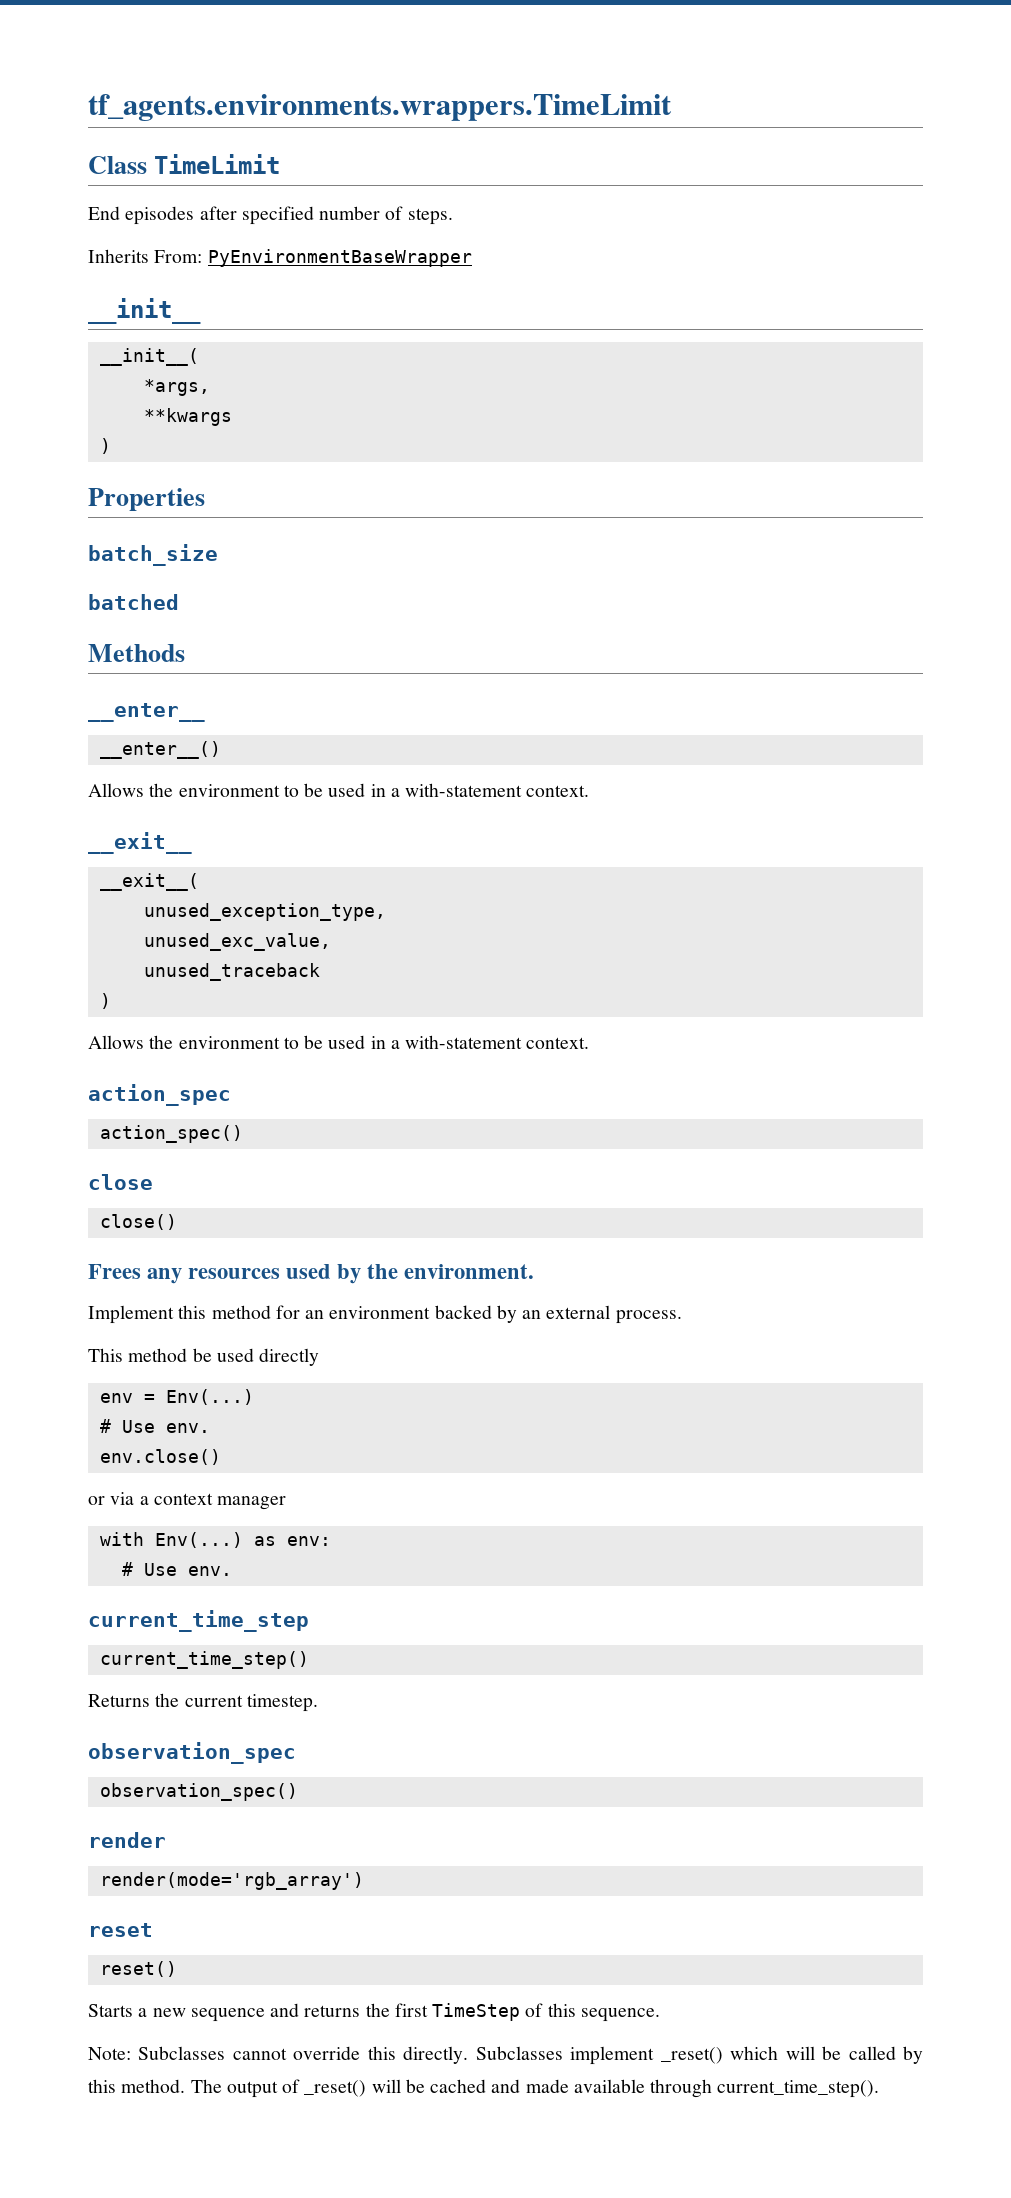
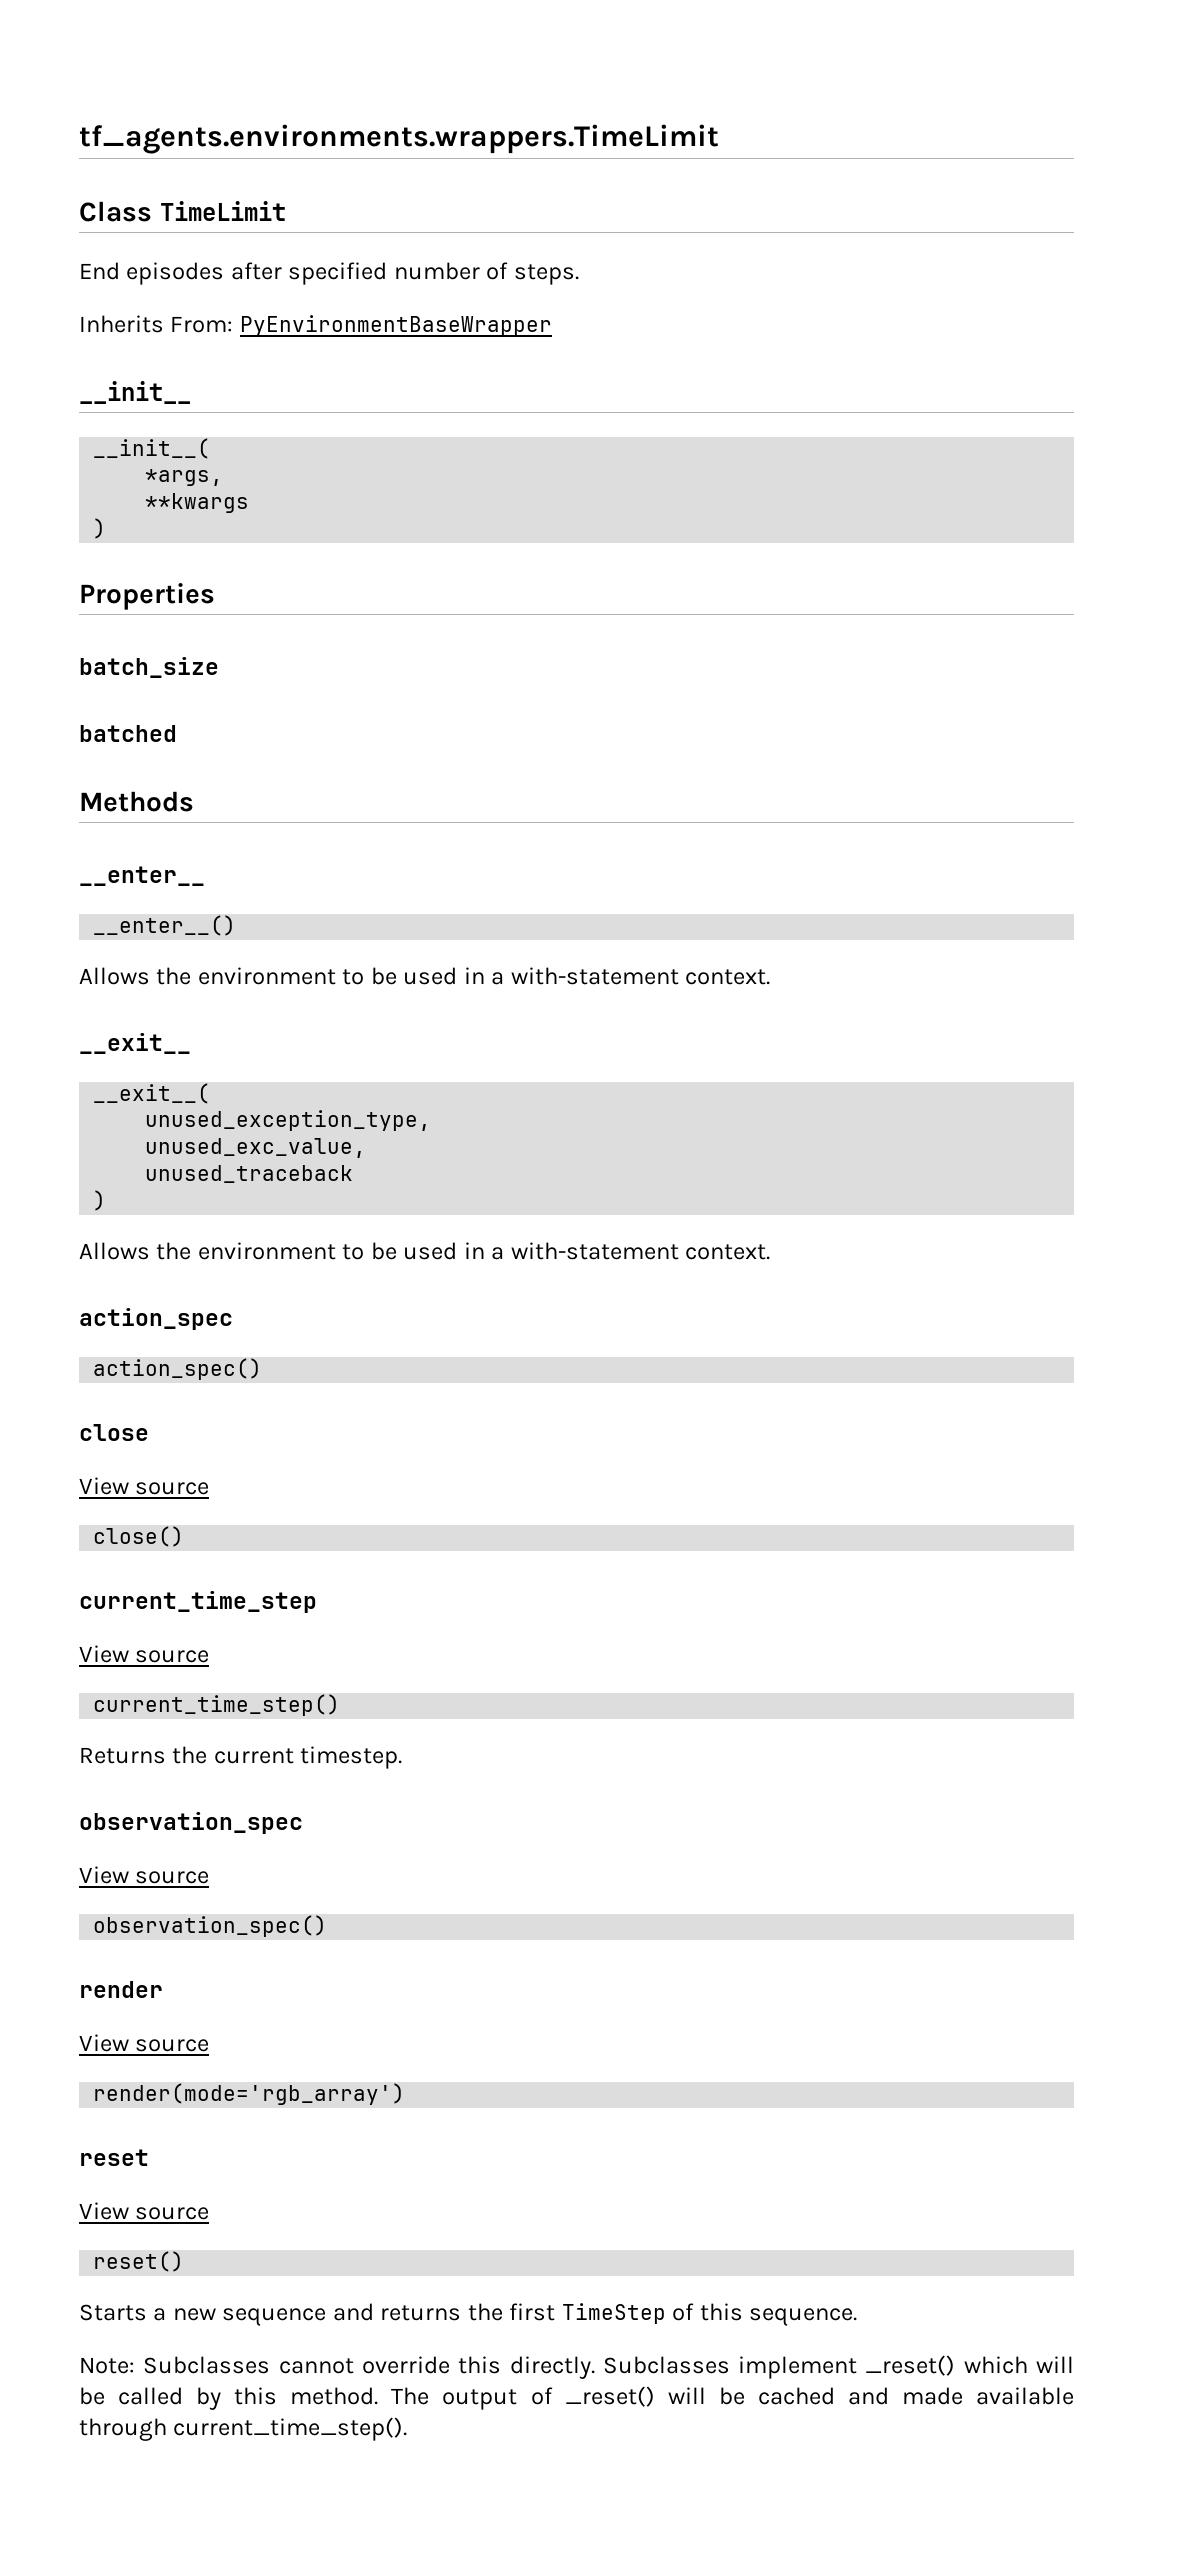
  close
+ View source
- Frees any resources used by the environment.
- Implement this method for an environment backed by an external process.
- This method be used directly
- env = Env(...)
- # Use env.
- env.close()
- or via a context manager
- with Env(...) as env:
- # Use env.
  current_time_step
+ View source
  observation_spec
+ View source
  render
+ View source
  reset
+ View source

